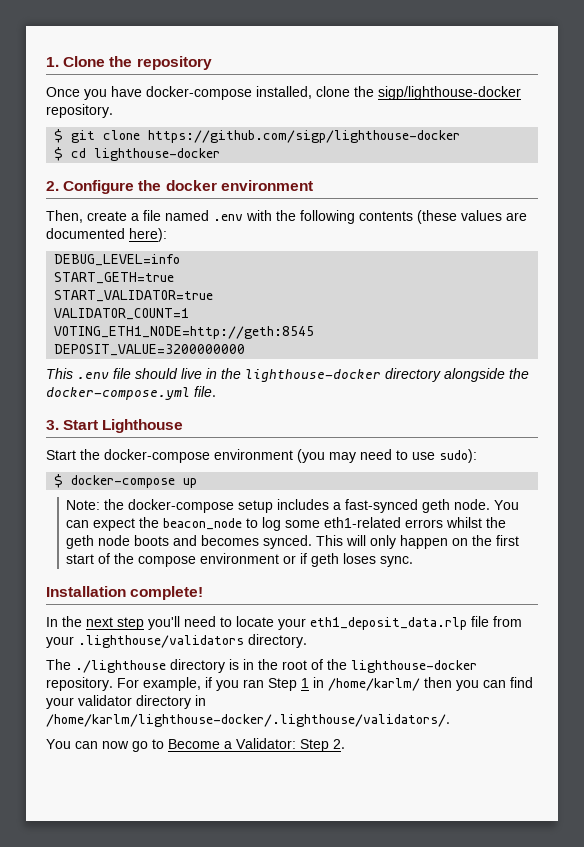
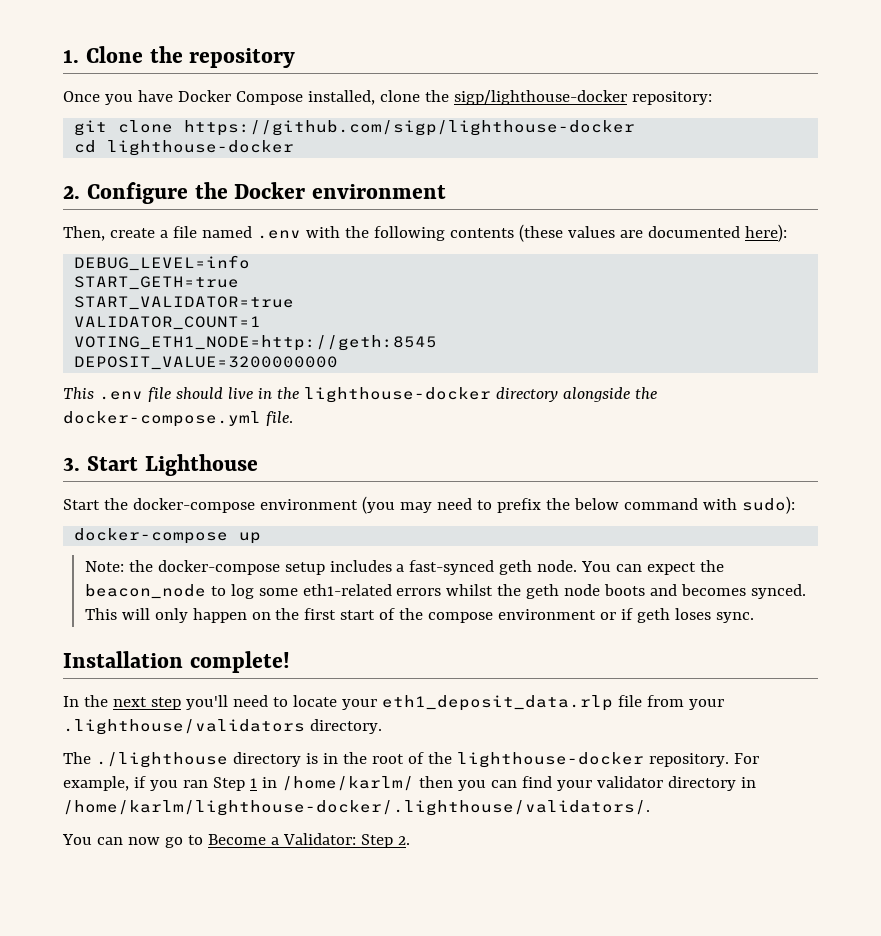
- Once you have docker-compose installed, clone the sigp/lighthouse-docker repository.
- $ git clone https://github.com/sigp/lighthouse-docker
+ Once you have Docker Compose installed, clone the sigp/lighthouse-docker repository:
+ git clone https://github.com/sigp/lighthouse-docker
- $ cd lighthouse-docker
+ cd lighthouse-docker
- 2. Configure the docker environment
+ 2. Configure the Docker environment
- Start the docker-compose environment (you may need to use sudo):
+ Start the docker-compose environment (you may need to prefix the below command with sudo):
- $ docker-compose up
+ docker-compose up

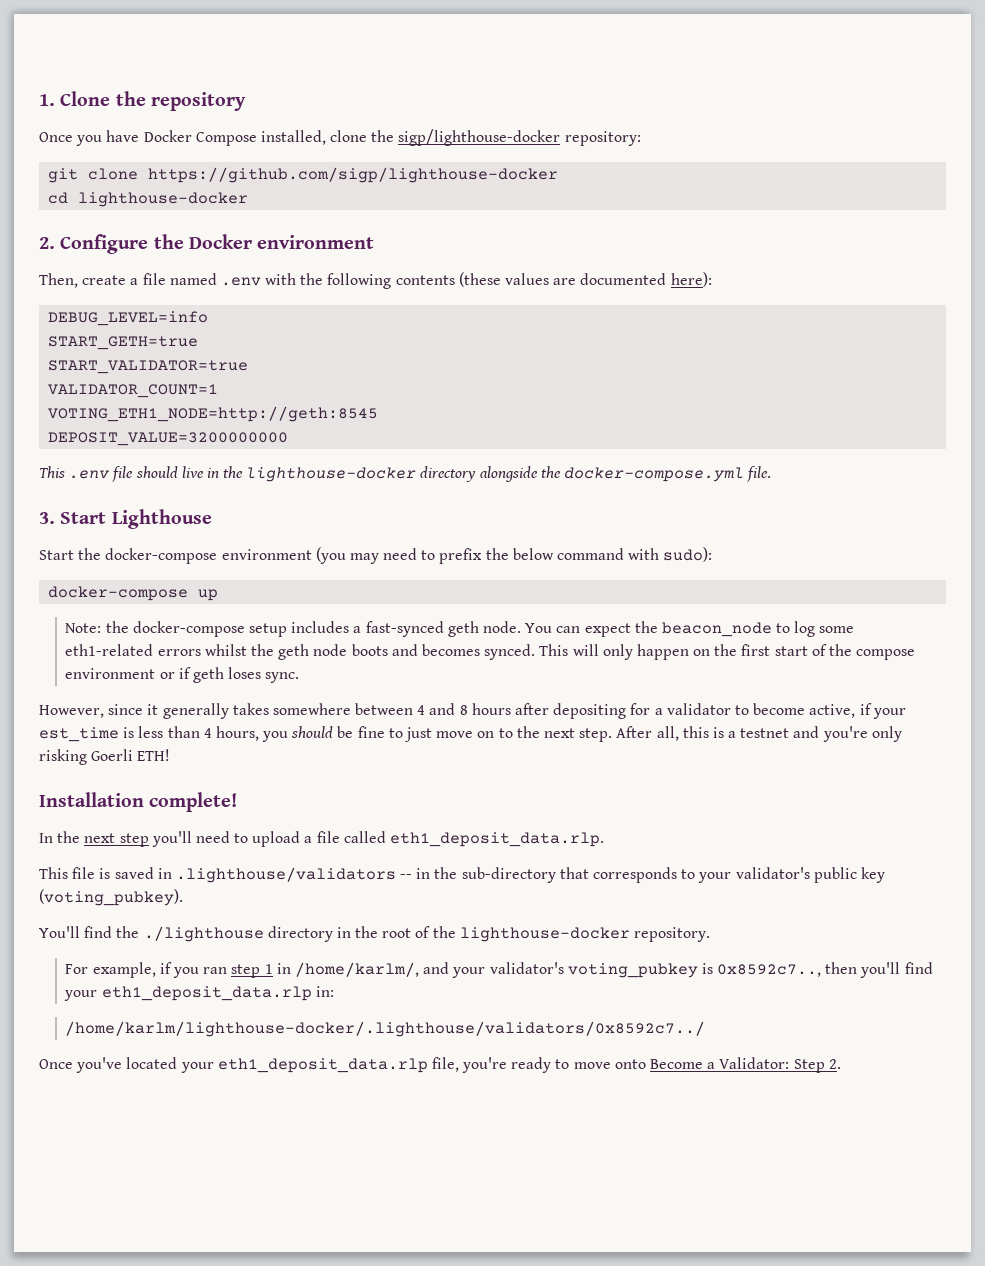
+ However, since it generally takes somewhere between 4 and 8 hours after depositing for a validator to become active, if your est_time is less than 4 hours, you should be fine to just move on to the next step. After all, this is a testnet and you're only risking Goerli ETH!
- In the next step you'll need to locate your eth1_deposit_data.rlp file from your .lighthouse/validators directory.
- The ./lighthouse directory is in the root of the lighthouse-docker repository. For example, if you ran Step 1 in /home/karlm/ then you can find your validator directory in /home/karlm/lighthouse-docker/.lighthouse/validators/.
- You can now go to Become a Validator: Step 2.
+ In the next step you'll need to upload a file called eth1_deposit_data.rlp.
+ This file is saved in .lighthouse/validators -- in the sub-directory that corresponds to your validator's public key (voting_pubkey).
+ You'll find the ./lighthouse directory in the root of the lighthouse-docker repository.
+ For example, if you ran step 1 in /home/karlm/, and your validator's voting_pubkey is 0x8592c7.., then you'll find your eth1_deposit_data.rlp in:
+ /home/karlm/lighthouse-docker/.lighthouse/validators/0x8592c7../
+ Once you've located your eth1_deposit_data.rlp file, you're ready to move onto Become a Validator: Step 2.

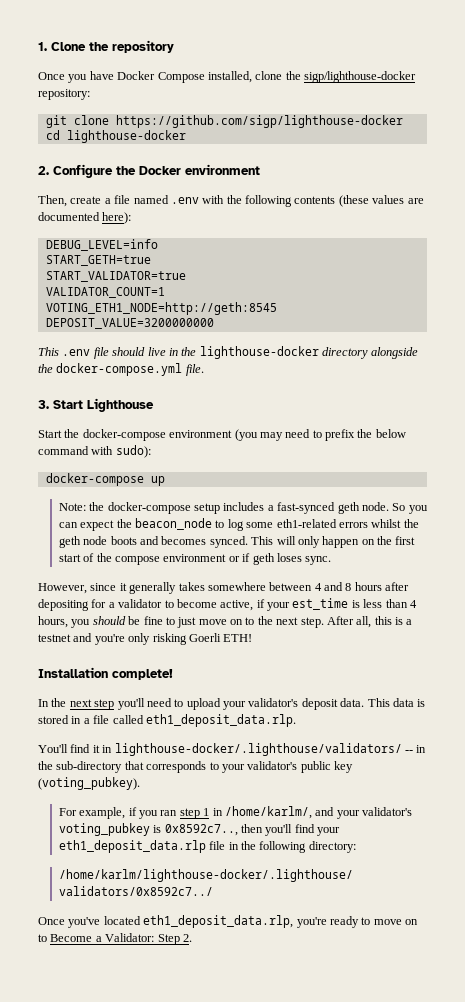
- You can expect the beacon_node to log some eth1-related errors whilst the geth node boots and becomes synced.
+ So you can expect the beacon_node to log some eth1-related errors whilst the geth node boots and becomes synced.
- In the next step you'll need to upload a file called eth1_deposit_data.rlp.
- This file is saved in .lighthouse/validators -- in the sub-directory that corresponds to your validator's public key (voting_pubkey).
+ In the next step you'll need to upload your validator's deposit data. This data is stored in a file called eth1_deposit_data.rlp.
+ You'll find it in lighthouse-docker/.lighthouse/validators/ -- in the sub-directory that corresponds to your validator's public key (voting_pubkey).
- You'll find the ./lighthouse directory in the root of the lighthouse-docker repository.
- For example, if you ran step 1 in /home/karlm/, and your validator's voting_pubkey is 0x8592c7.., then you'll find your eth1_deposit_data.rlp in:
+ For example, if you ran step 1 in /home/karlm/, and your validator's voting_pubkey is 0x8592c7.., then you'll find your eth1_deposit_data.rlp file in the following directory:
- Once you've located your eth1_deposit_data.rlp file, you're ready to move onto Become a Validator: Step 2.
+ Once you've located eth1_deposit_data.rlp, you're ready to move on to Become a Validator: Step 2.

